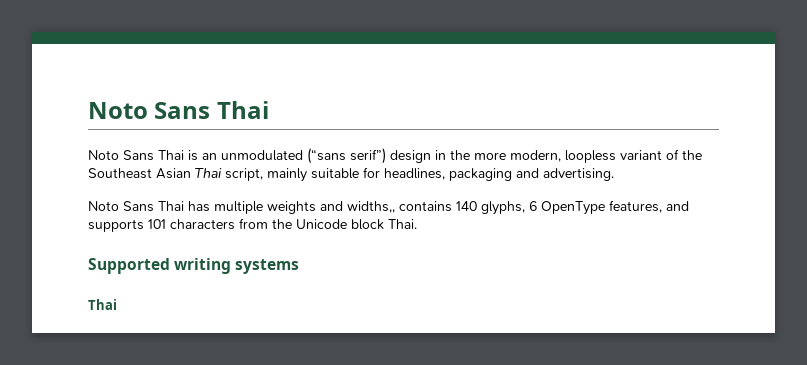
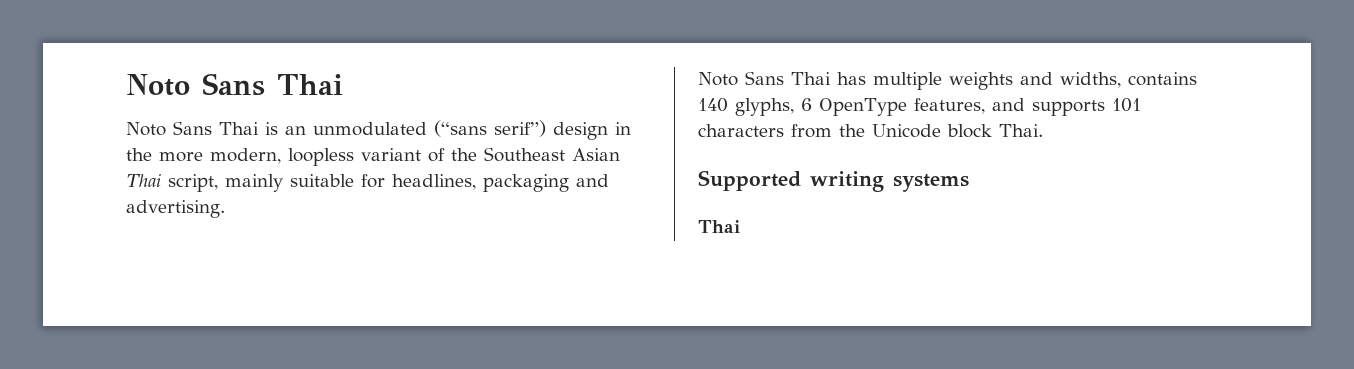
- Noto Sans Thai has multiple weights and widths,, contains 140 glyphs, 6 OpenType features, and supports 101 characters from the Unicode block Thai.
+ Noto Sans Thai has multiple weights and widths, contains 140 glyphs, 6 OpenType features, and supports 101 characters from the Unicode block Thai.

